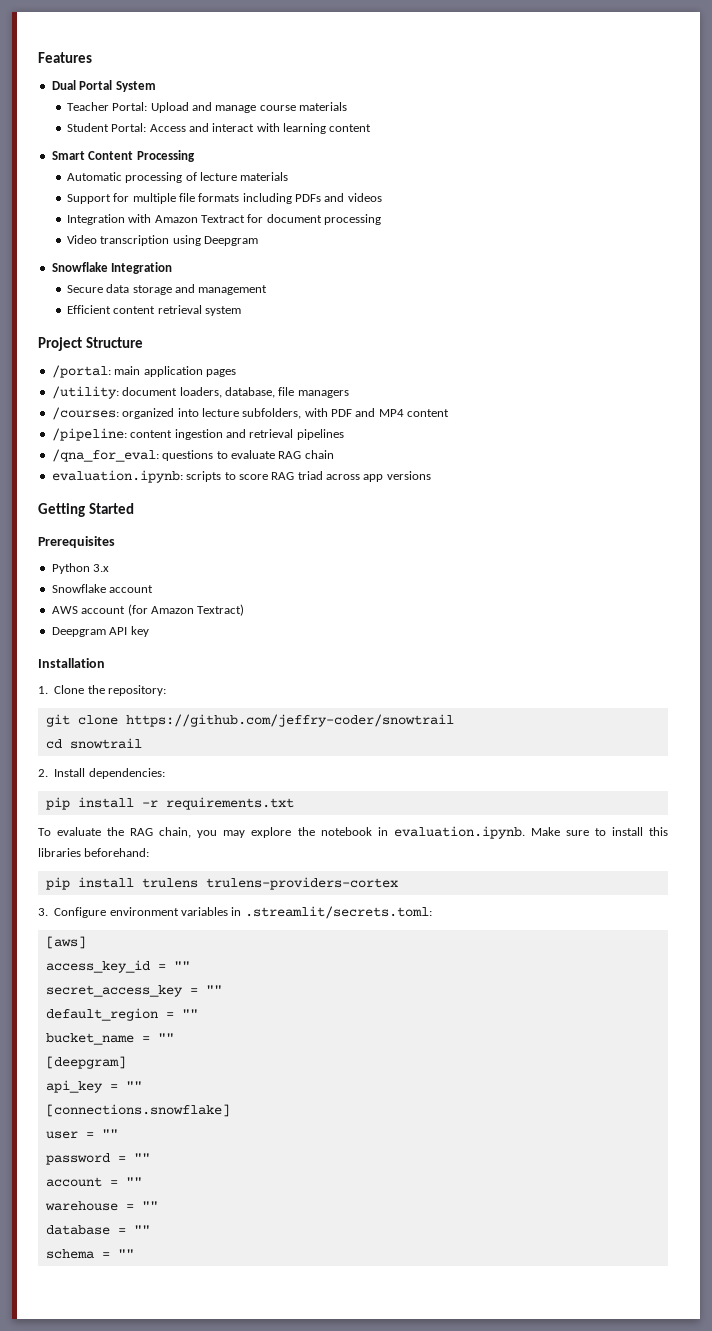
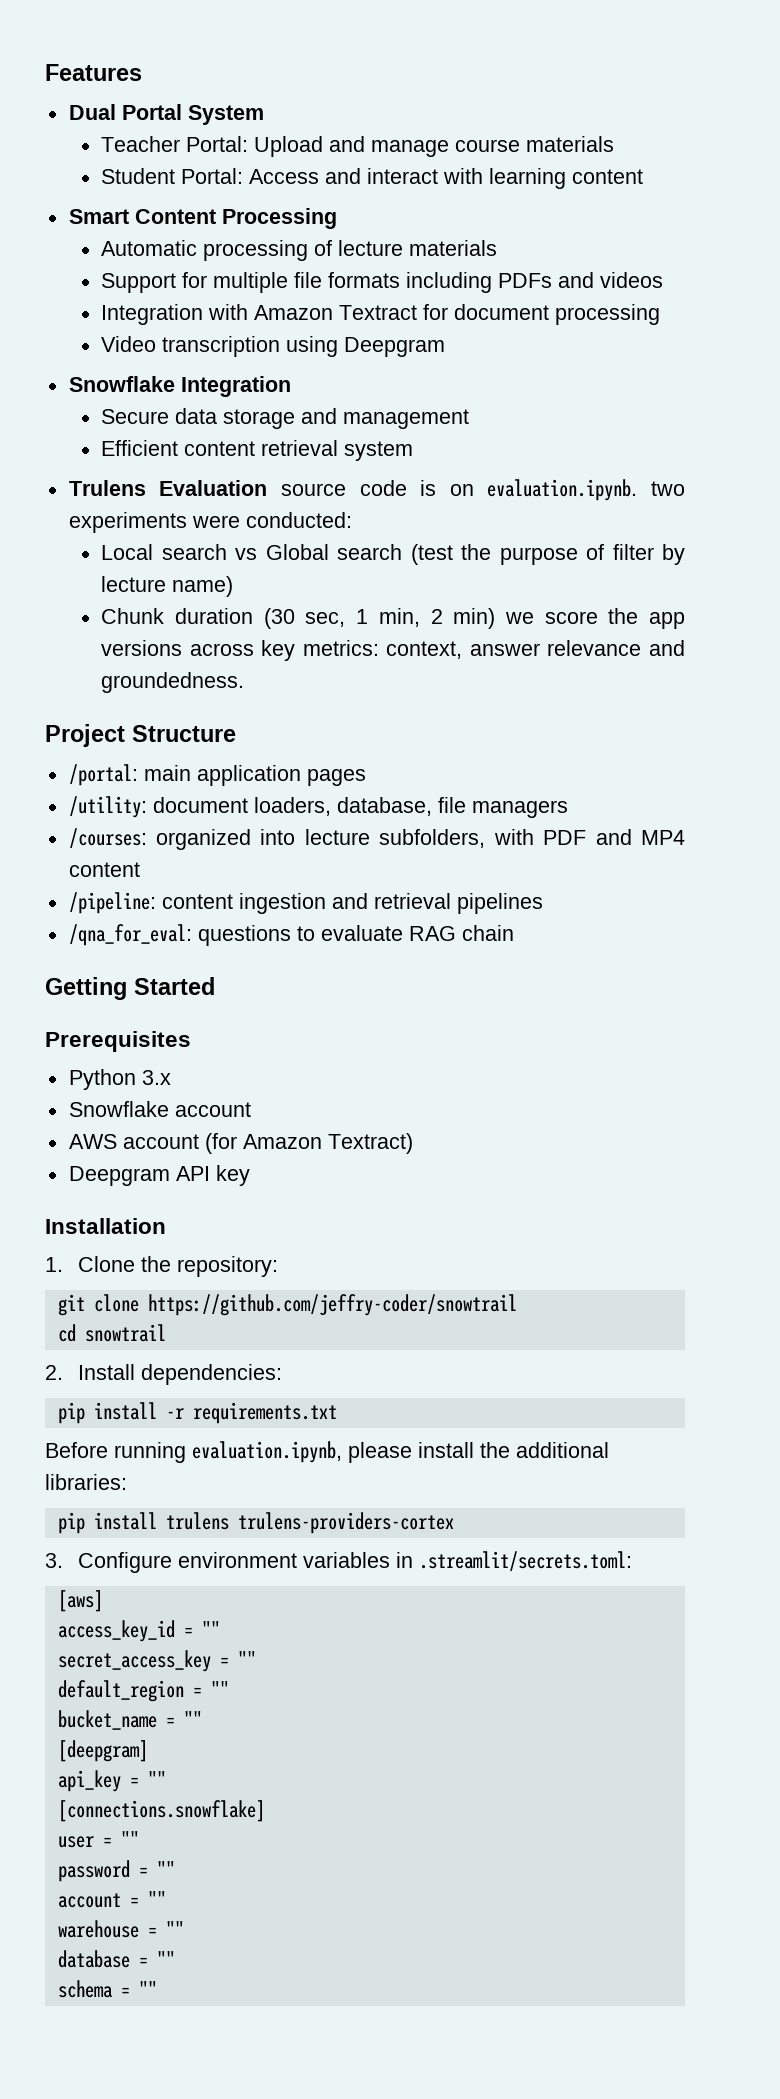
+ Trulens Evaluation source code is on evaluation.ipynb. two experiments were conducted:
+ Local search vs Global search (test the purpose of filter by lecture name)
+ Chunk duration (30 sec, 1 min, 2 min) we score the app versions across key metrics: context, answer relevance and groundedness.
- evaluation.ipynb: scripts to score RAG triad across app versions
- To evaluate the RAG chain, you may explore the notebook in evaluation.ipynb. Make sure to install this libraries beforehand:
+ Before running evaluation.ipynb, please install the additional libraries:

